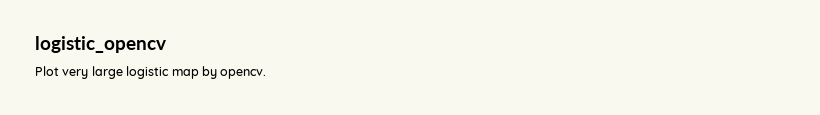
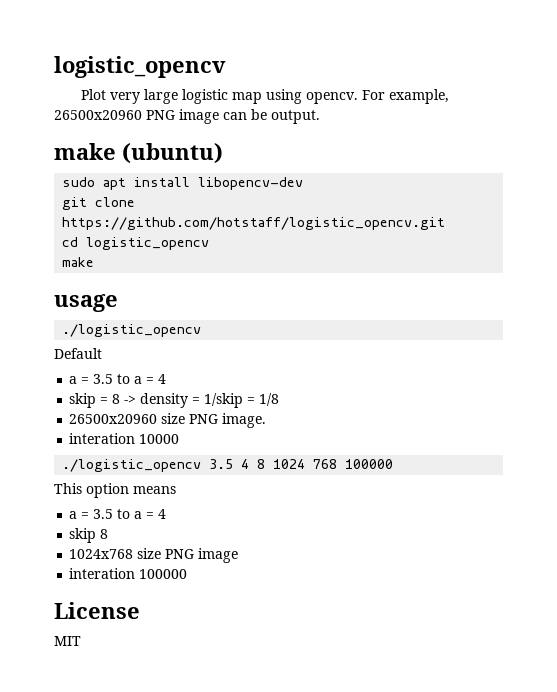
- Plot very large logistic map by opencv.
+ Plot very large logistic map using opencv. For example, 26500x20960 PNG image can be output.
+ make (ubuntu)
+ sudo apt install libopencv-dev
+ git clone https://github.com/hotstaff/logistic_opencv.git
+ cd logistic_opencv
+ make
+ usage
+ ./logistic_opencv
+ Default
+ a = 3.5 to a = 4
+ skip = 8 -> density = 1/skip = 1/8
+ 26500x20960 size PNG image.
+ interation 10000
+ ./logistic_opencv 3.5 4 8 1024 768 100000
+ This option means
+ a = 3.5 to a = 4
+ skip 8
+ 1024x768 size PNG image
+ interation 100000
+ License
+ MIT

